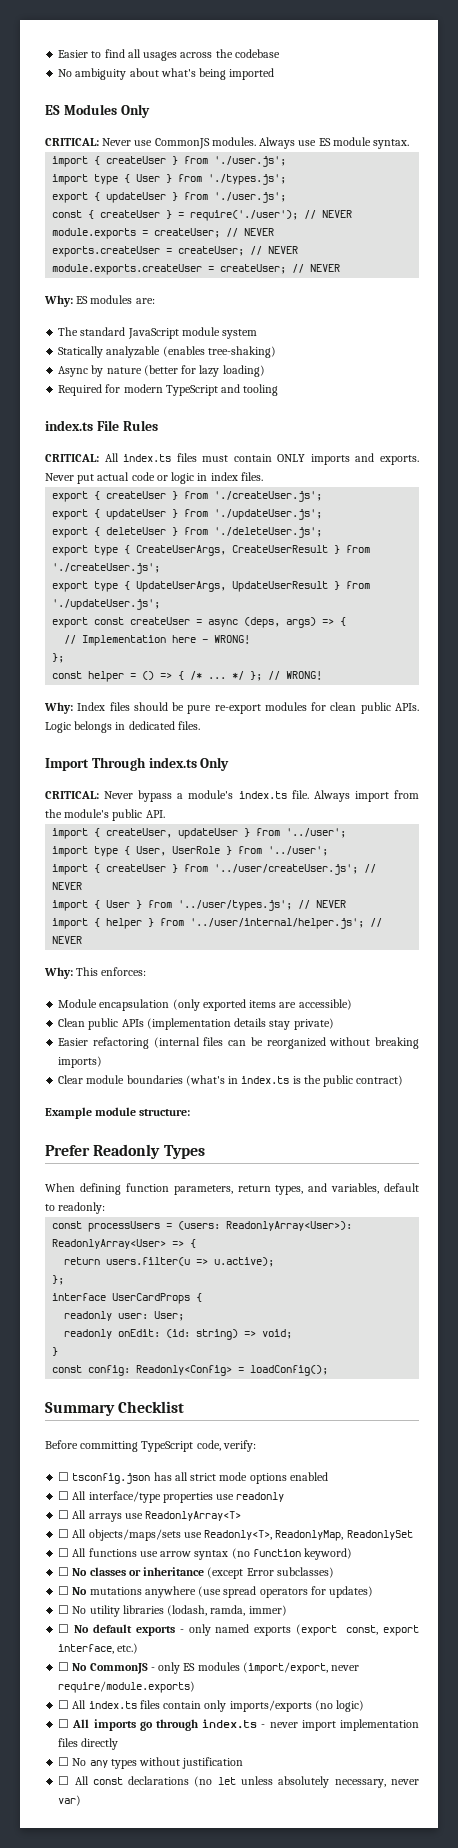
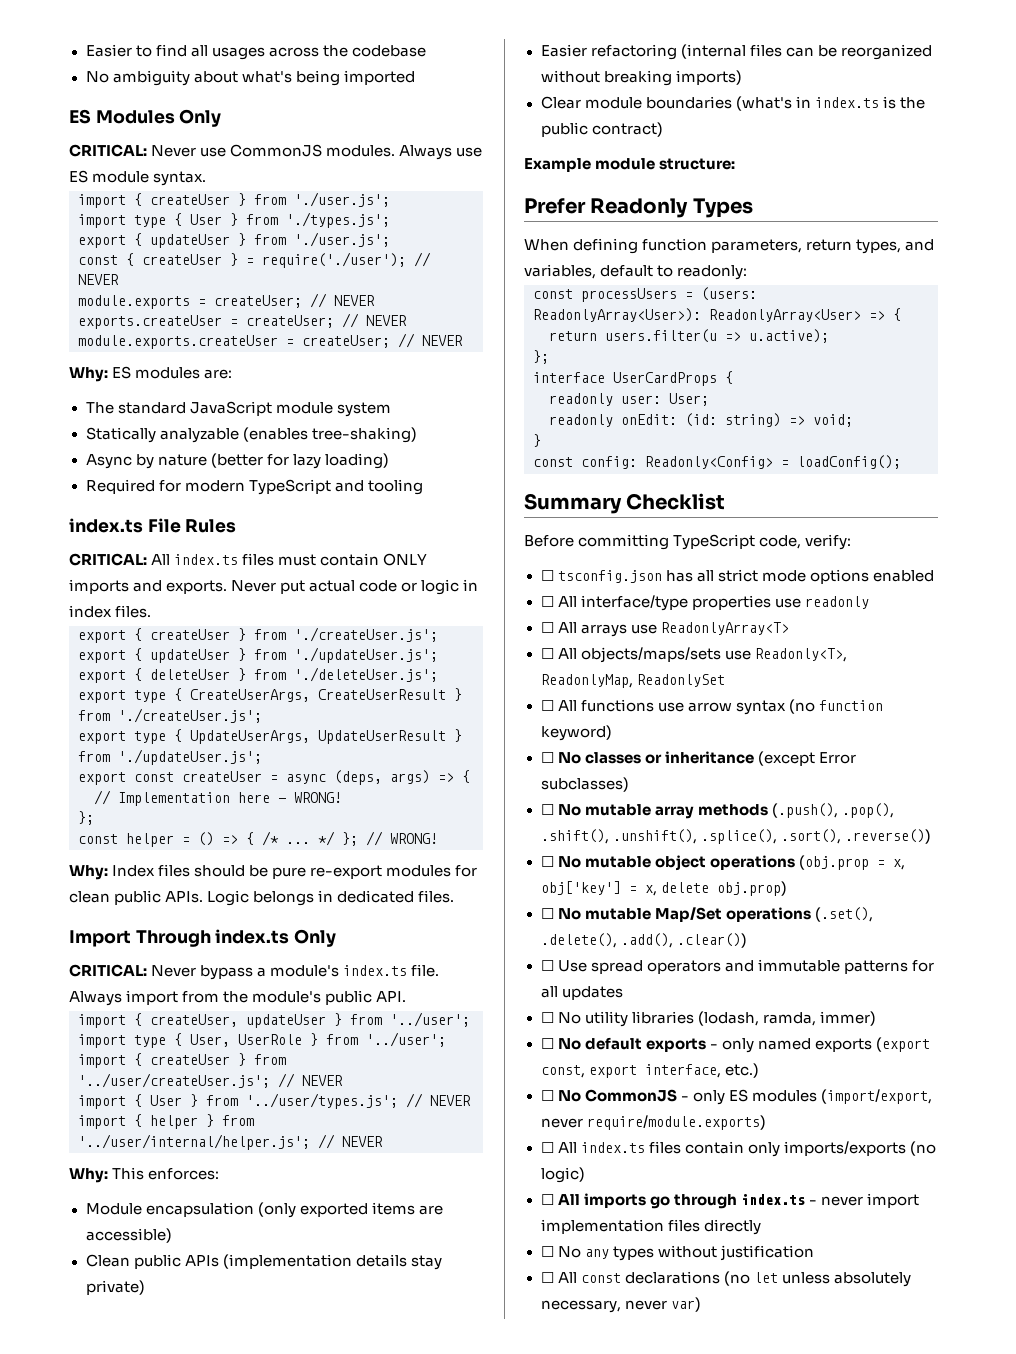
- ☐ No mutations anywhere (use spread operators for updates)
+ ☐ No mutable array methods (.push(), .pop(), .shift(), .unshift(), .splice(), .sort(), .reverse())
+ ☐ No mutable object operations (obj.prop = x, obj['key'] = x, delete obj.prop)
+ ☐ No mutable Map/Set operations (.set(), .delete(), .add(), .clear())
+ ☐ Use spread operators and immutable patterns for all updates

